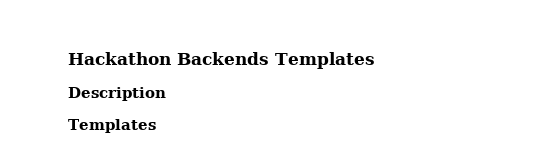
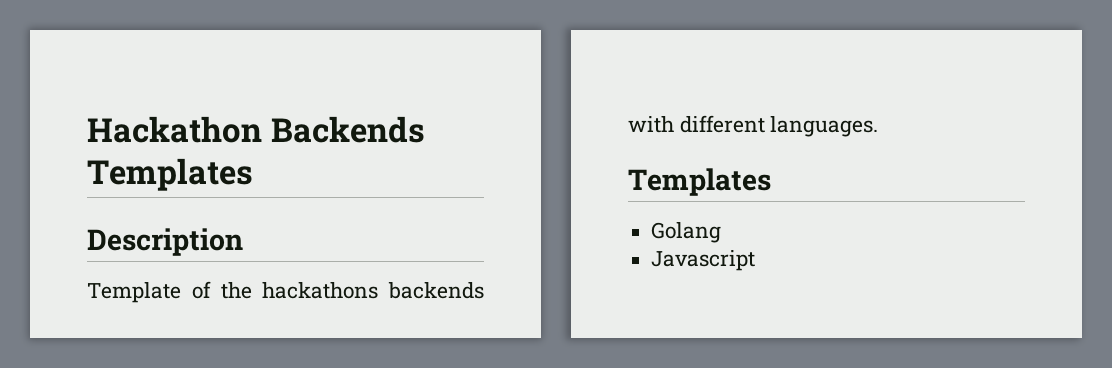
  Description
+ Template of the hackathons backends with different languages.
  Templates
+ Golang
+ Javascript

